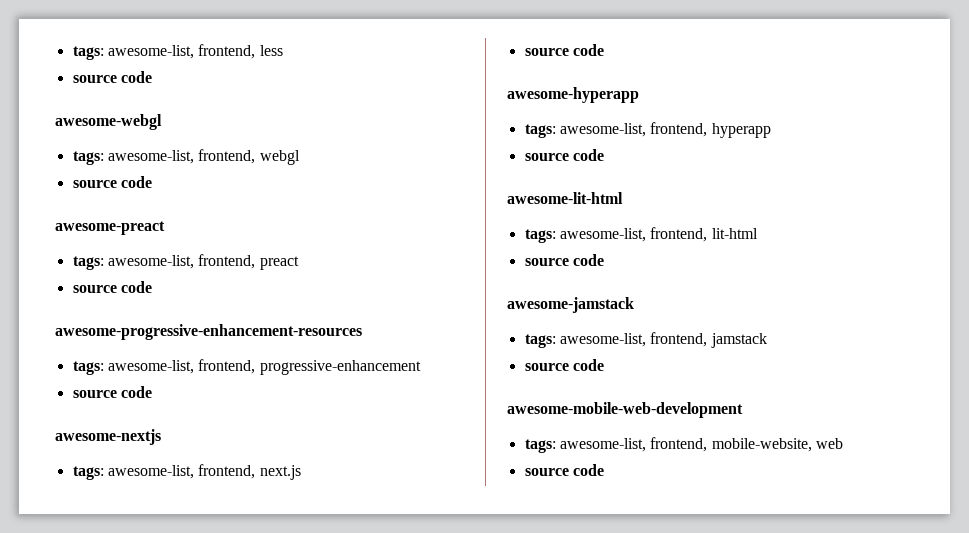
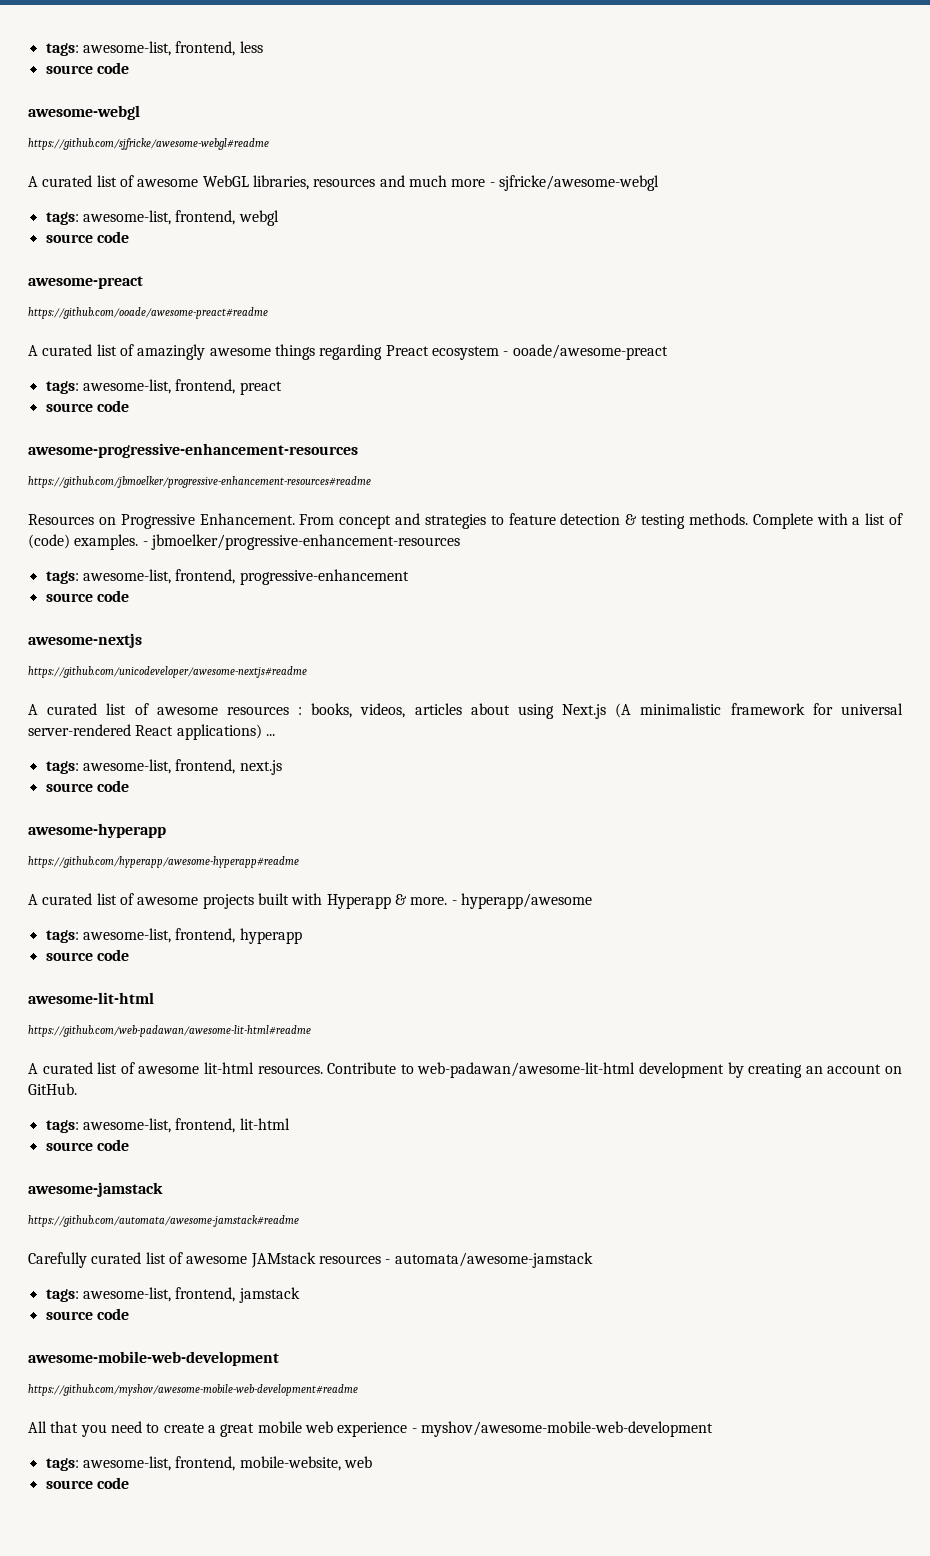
+ https://github.com/sjfricke/awesome-webgl#readme
+ A curated list of awesome WebGL libraries, resources and much more - sjfricke/awesome-webgl
+ https://github.com/ooade/awesome-preact#readme
+ A curated list of amazingly awesome things regarding Preact ecosystem - ooade/awesome-preact
+ https://github.com/jbmoelker/progressive-enhancement-resources#readme
+ Resources on Progressive Enhancement. From concept and strategies to feature detection & testing methods. Complete with a list of (code) examples. - jbmoelker/progressive-enhancement-resources
+ https://github.com/unicodeveloper/awesome-nextjs#readme
+ A curated list of awesome resources : books, videos, articles about using Next.js (A minimalistic framework for universal server-rendered React applications) ...
+ https://github.com/hyperapp/awesome-hyperapp#readme
+ A curated list of awesome projects built with Hyperapp & more. - hyperapp/awesome
+ https://github.com/web-padawan/awesome-lit-html#readme
+ A curated list of awesome lit-html resources. Contribute to web-padawan/awesome-lit-html development by creating an account on GitHub.
+ https://github.com/automata/awesome-jamstack#readme
+ Carefully curated list of awesome JAMstack resources - automata/awesome-jamstack
+ https://github.com/myshov/awesome-mobile-web-development#readme
+ All that you need to create a great mobile web experience - myshov/awesome-mobile-web-development

